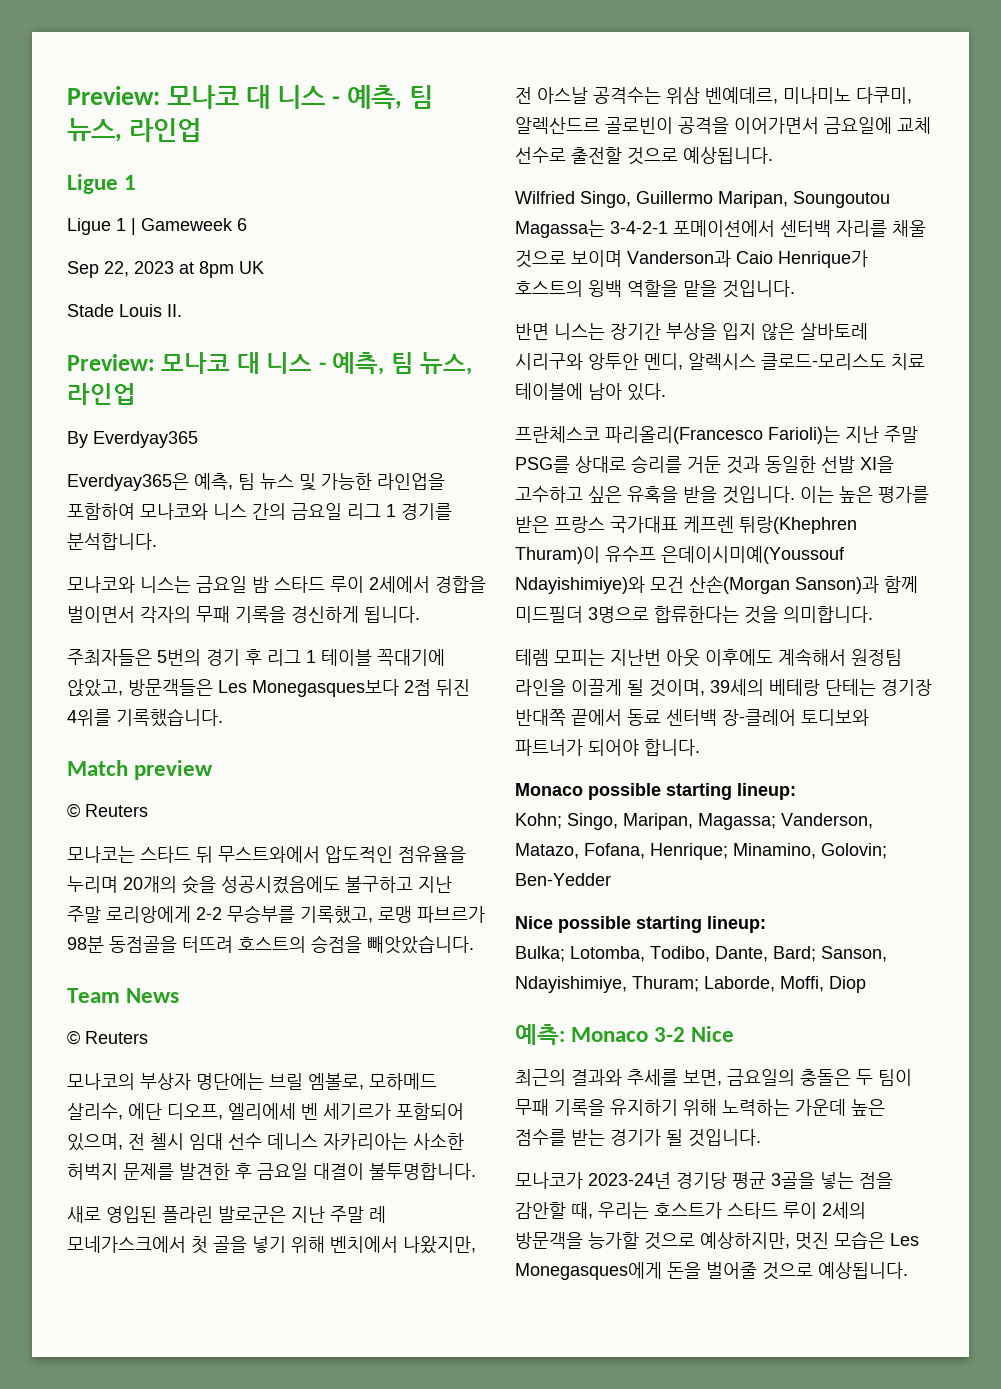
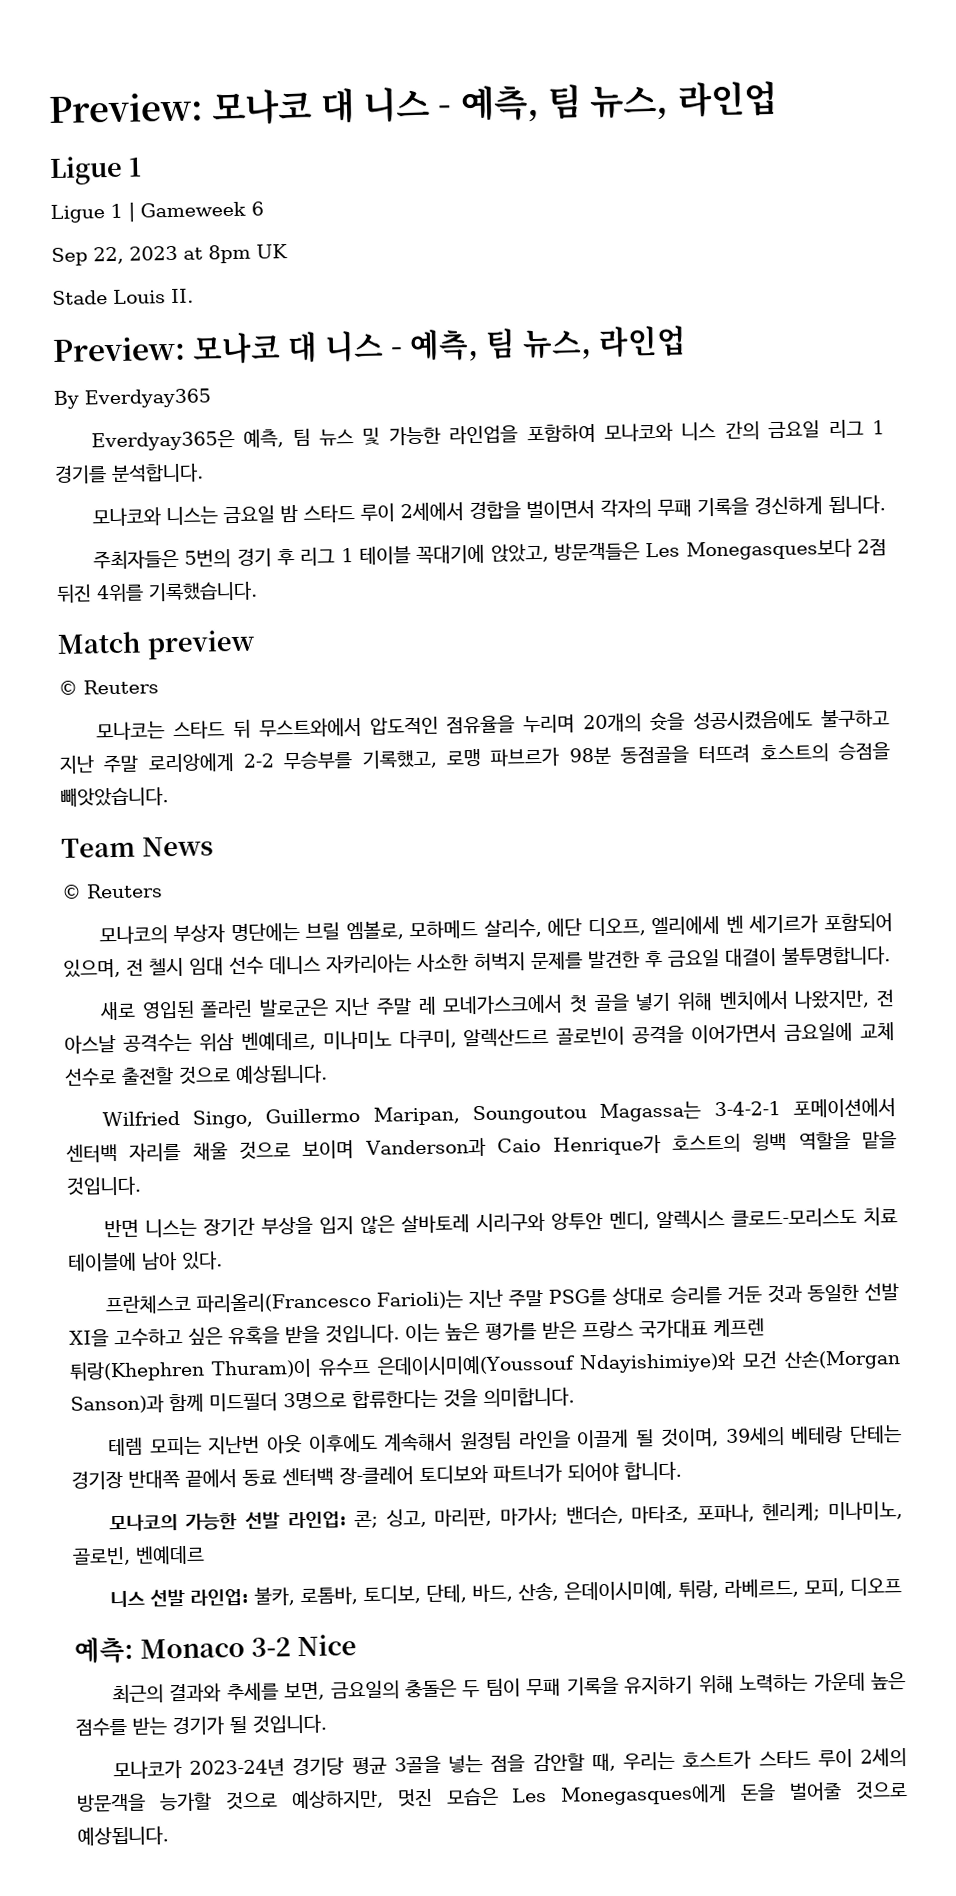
- Monaco possible starting lineup:
- Kohn; Singo, Maripan, Magassa; Vanderson, Matazo, Fofana, Henrique; Minamino, Golovin; Ben-Yedder
- Nice possible starting lineup:
- Bulka; Lotomba, Todibo, Dante, Bard; Sanson, Ndayishimiye, Thuram; Laborde, Moffi, Diop
+ 모나코의 가능한 선발 라인업: 콘; 싱고, 마리판, 마가사; 밴더슨, 마타조, 포파나, 헨리케; 미나미노, 골로빈, 벤예데르
+ 니스 선발 라인업: 불카, 로톰바, 토디보, 단테, 바드, 산송, 은데이시미예, 튀랑, 라베르드, 모피, 디오프

